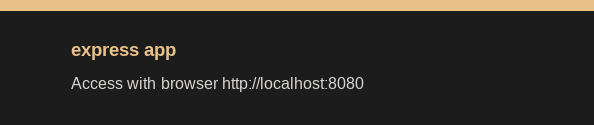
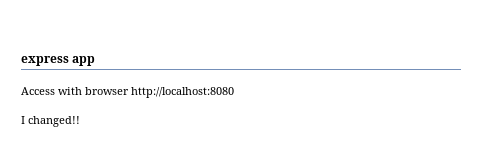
+ I changed!!

